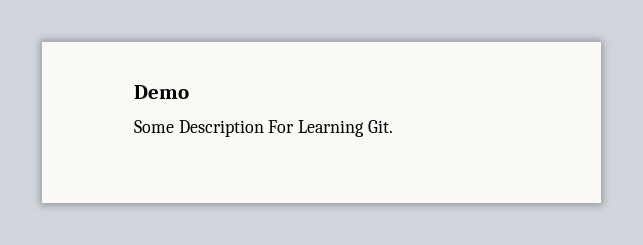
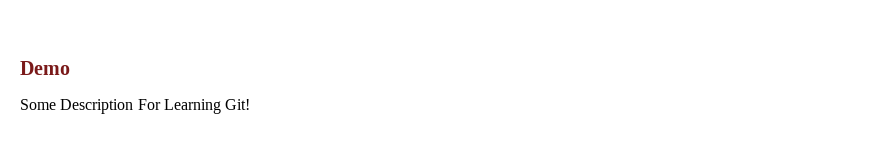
- Some Description For Learning Git.
+ Some Description For Learning Git!

